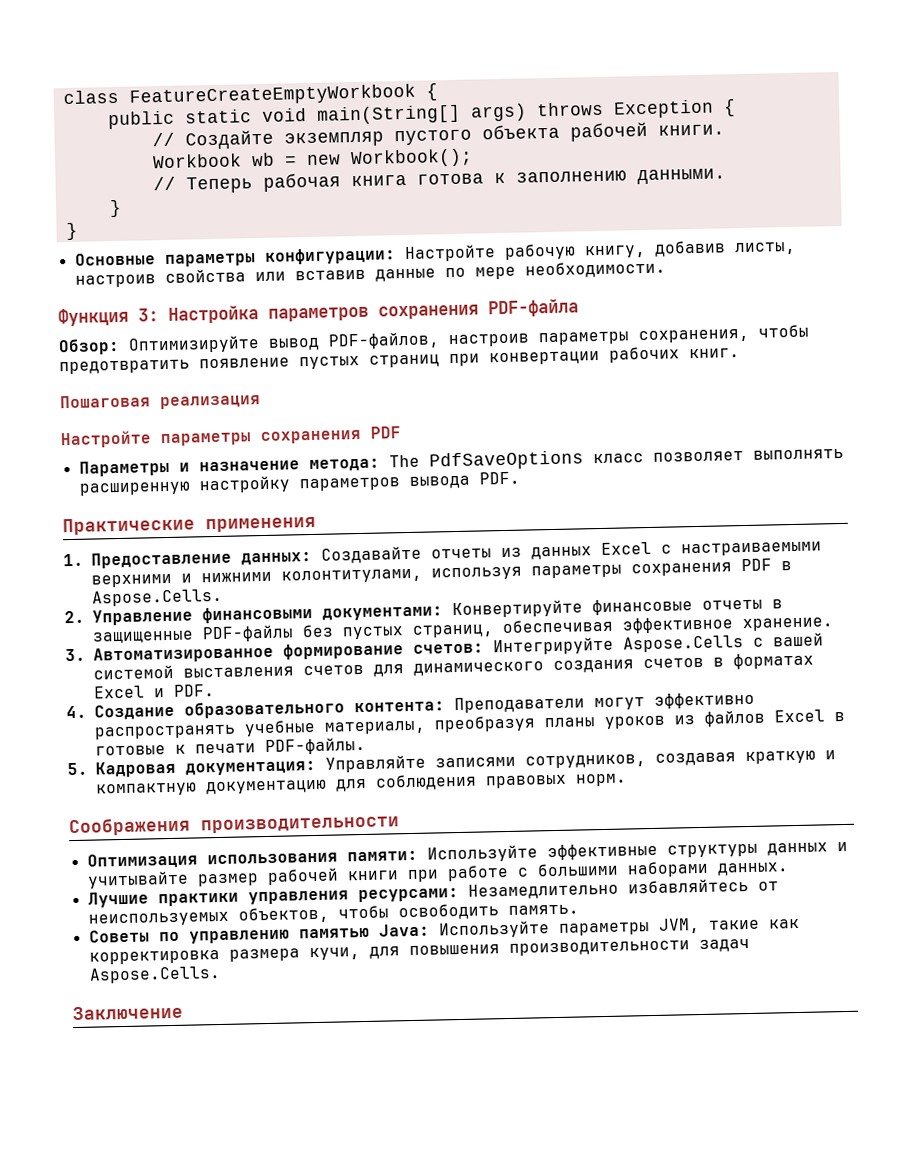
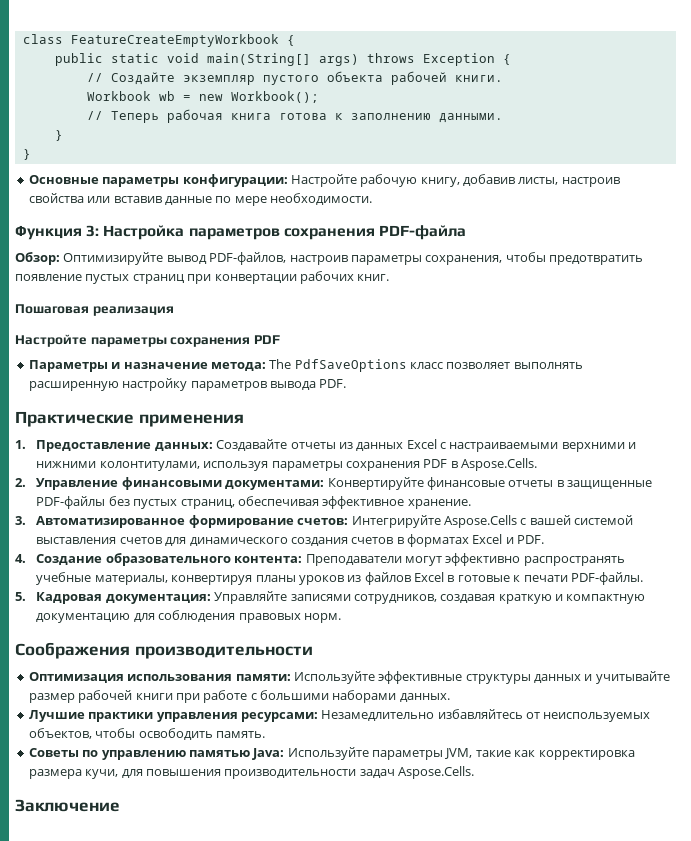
- 4. Создание образовательного контента: Преподаватели могут эффективно распространять учебные материалы, преобразуя планы уроков из файлов Excel в готовые к печати PDF-файлы.
+ 4. Создание образовательного контента: Преподаватели могут эффективно распространять учебные материалы, конвертируя планы уроков из файлов Excel в готовые к печати PDF-файлы.

